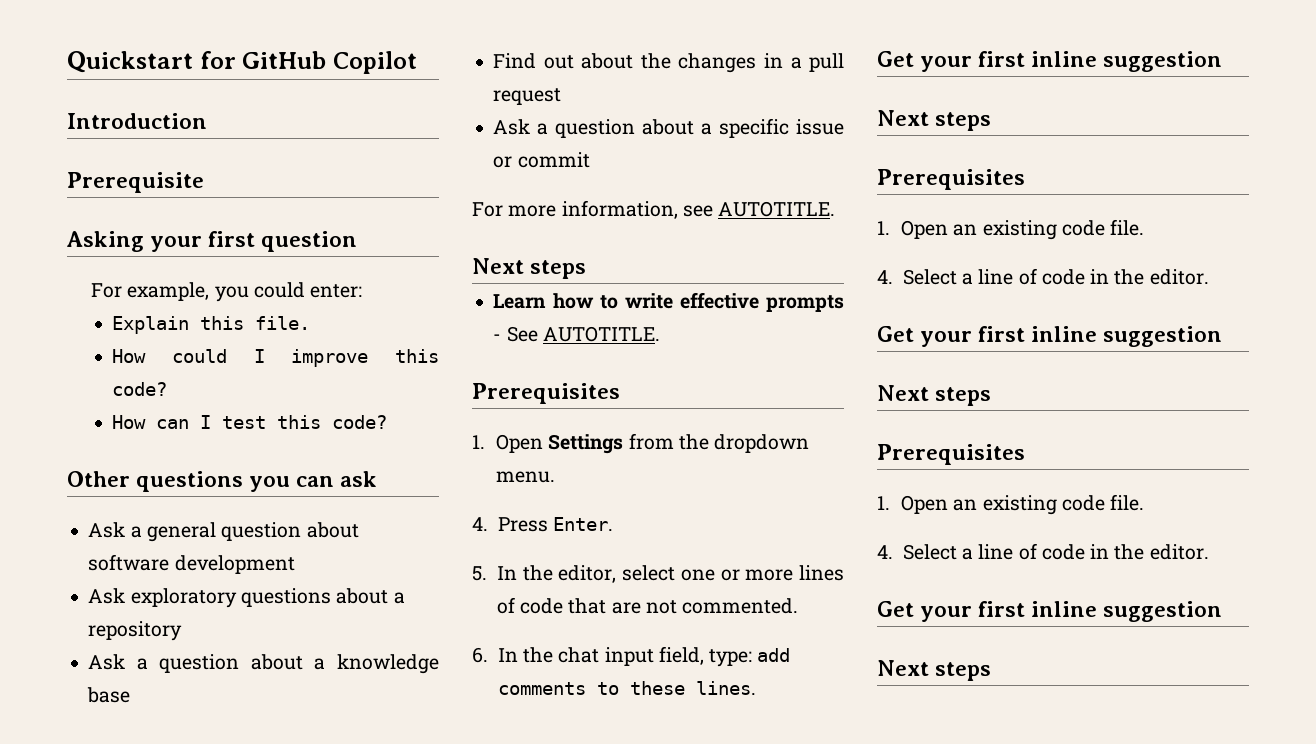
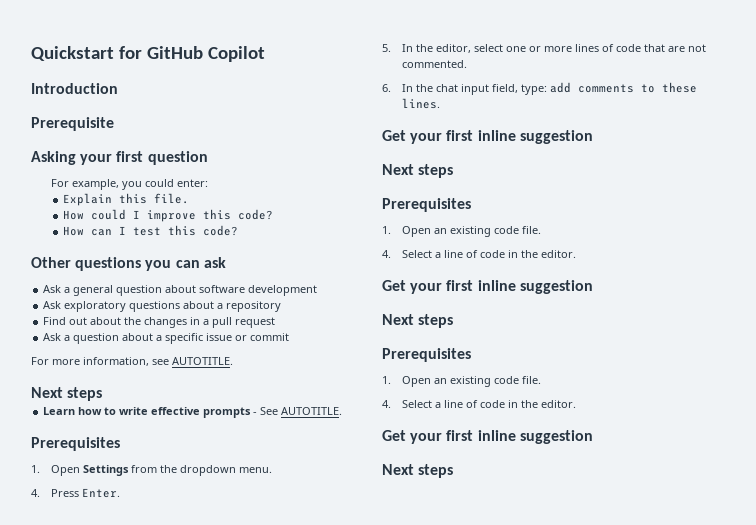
- Ask a question about a knowledge base

